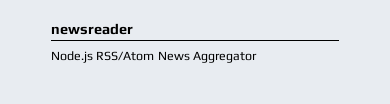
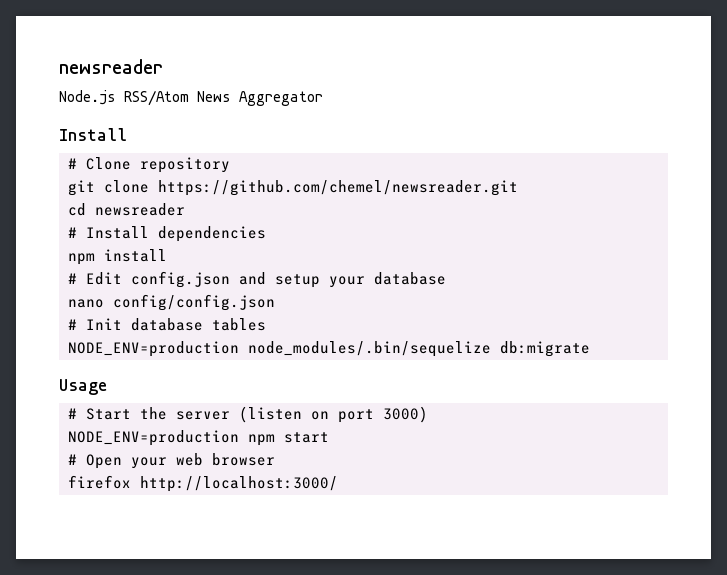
  Node.js RSS/Atom News Aggregator
+ Install
+ # Clone repository
+ git clone https://github.com/chemel/newsreader.git
+ cd newsreader
+ # Install dependencies
+ npm install
+ # Edit config.json and setup your database
+ nano config/config.json
+ # Init database tables
+ NODE_ENV=production node_modules/.bin/sequelize db:migrate
+ Usage
+ # Start the server (listen on port 3000)
+ NODE_ENV=production npm start
+ # Open your web browser
+ firefox http://localhost:3000/

